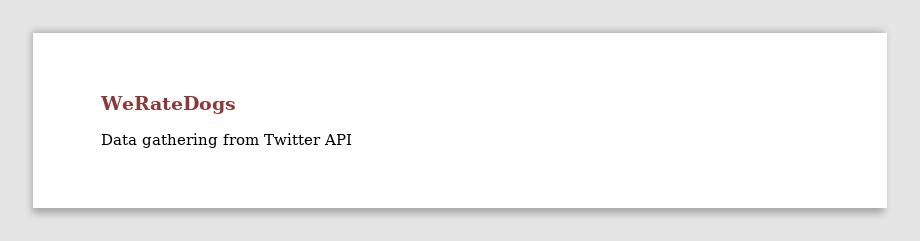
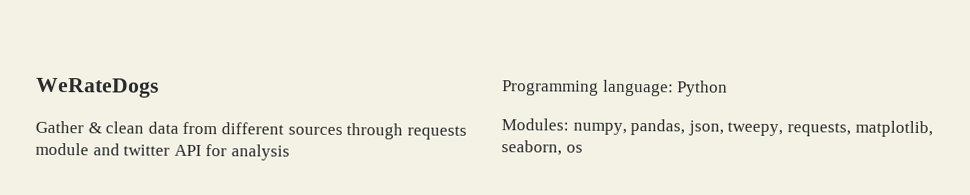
- Data gathering from Twitter API
+ Gather & clean data from different sources through requests module and twitter API for analysis
+ Programming language: Python
+ Modules: numpy, pandas, json, tweepy, requests, matplotlib, seaborn, os

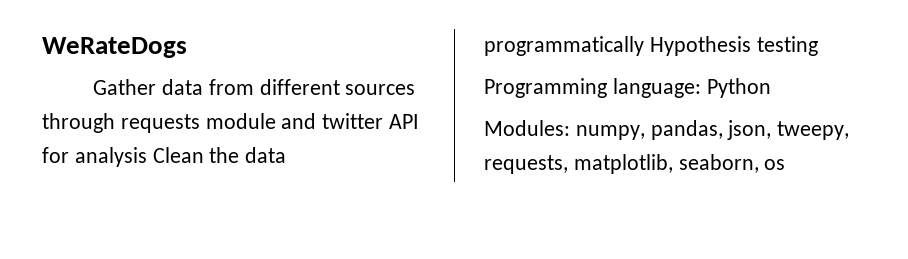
- Gather & clean data from different sources through requests module and twitter API for analysis
+ Gather data from different sources through requests module and twitter API for analysis Clean the data programmatically Hypothesis testing

